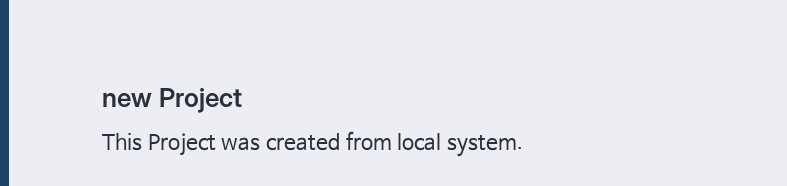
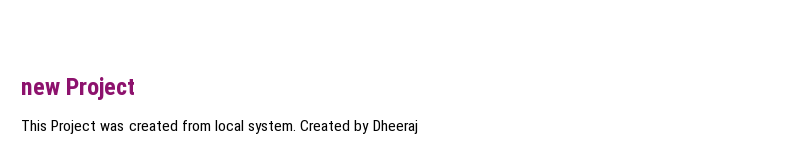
+ Created by Dheeraj

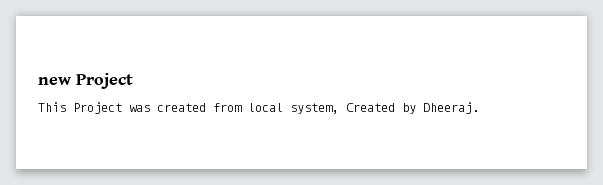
- This Project was created from local system. Created by Dheeraj
+ This Project was created from local system, Created by Dheeraj.

